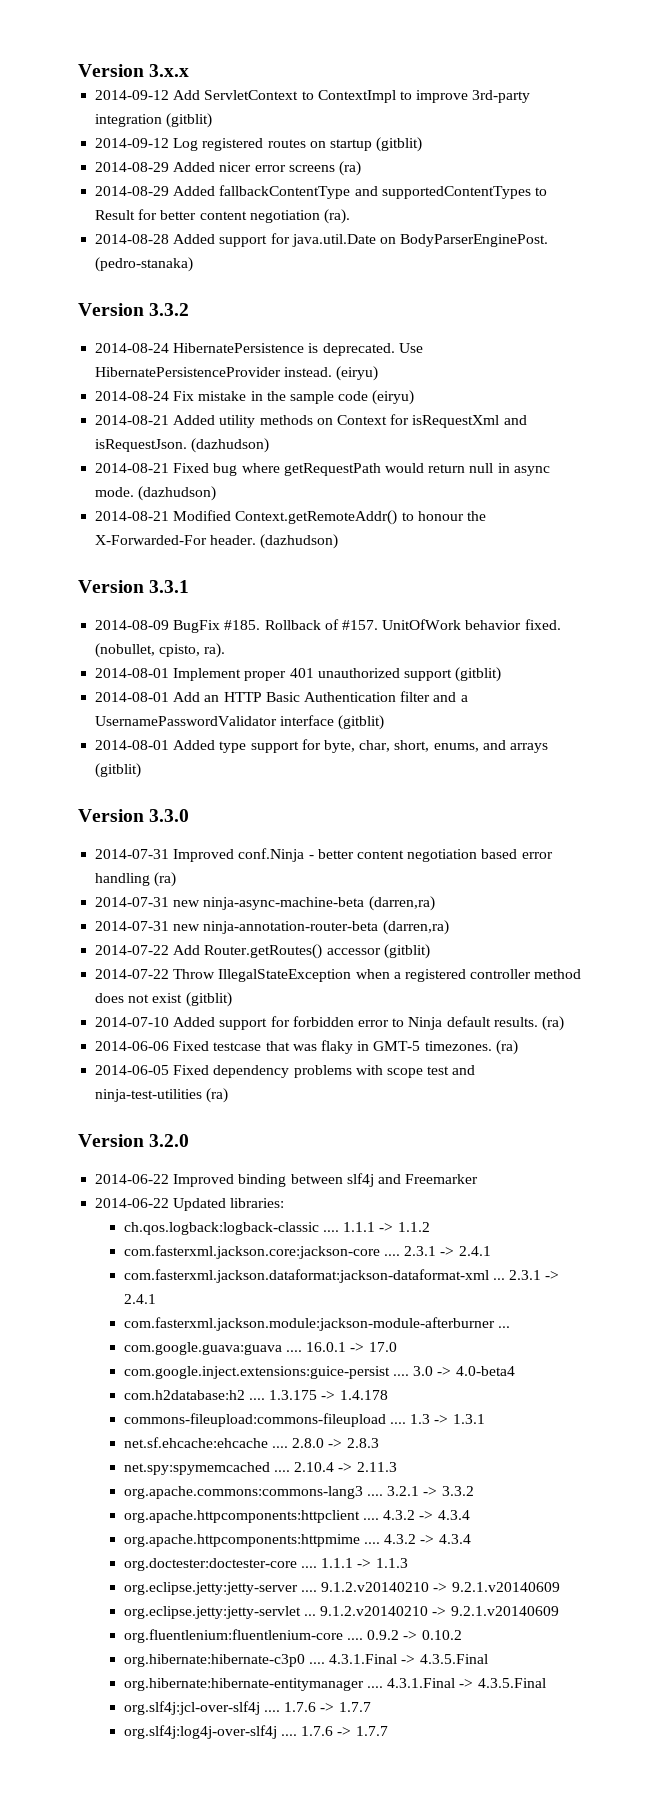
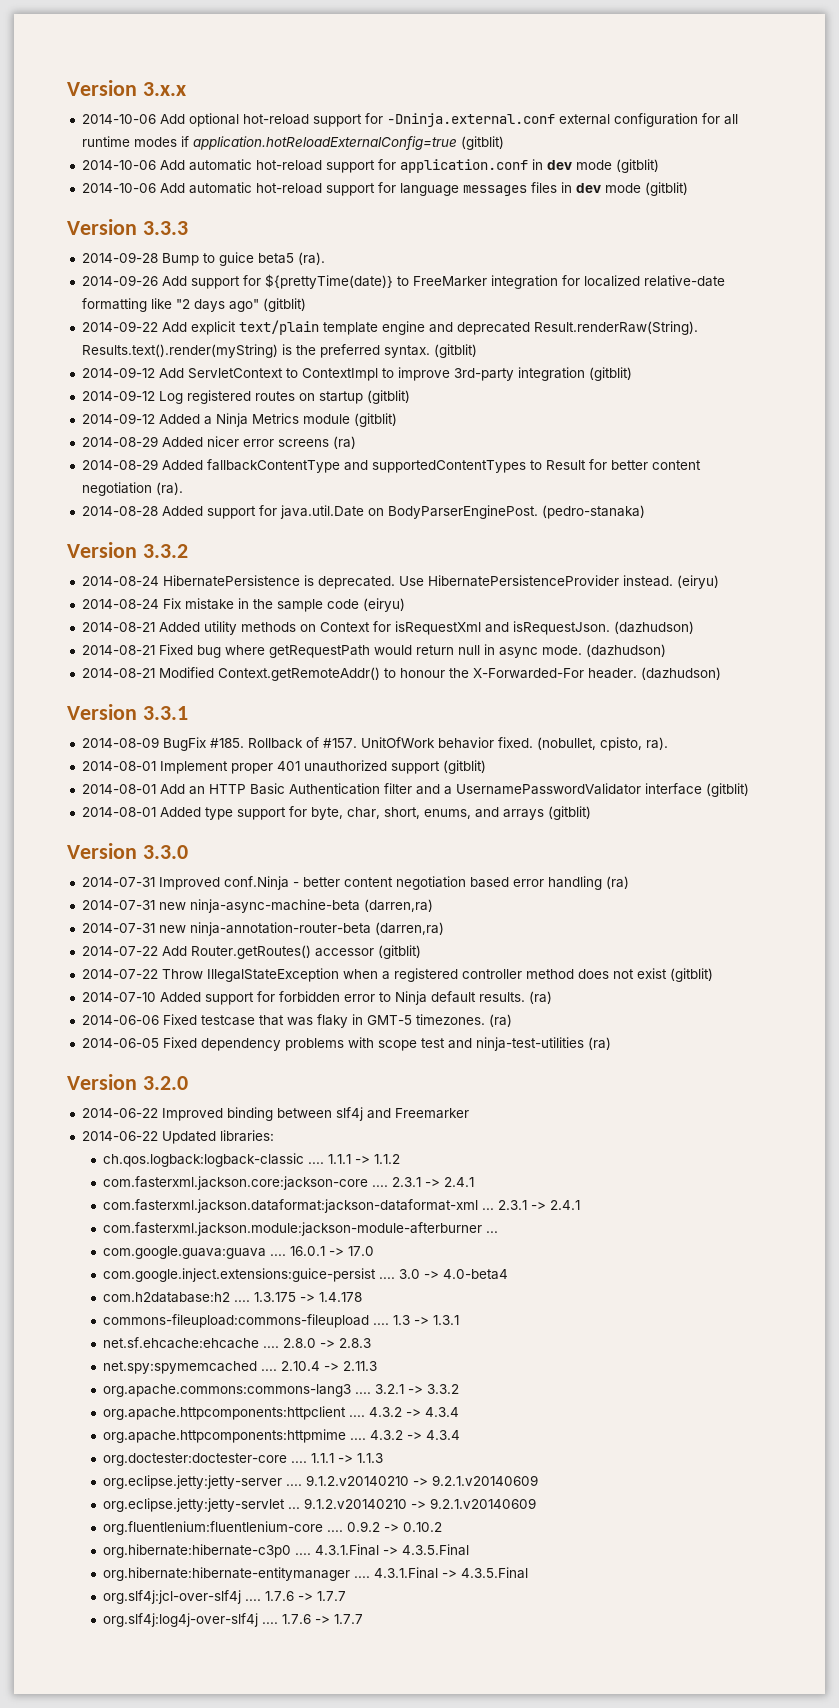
+ 2014-10-06 Add optional hot-reload support for -Dninja.external.conf external configuration for all runtime modes if application.hotReloadExternalConfig=true (gitblit)
+ 2014-10-06 Add automatic hot-reload support for application.conf in dev mode (gitblit)
+ 2014-10-06 Add automatic hot-reload support for language messages files in dev mode (gitblit)
+ Version 3.3.3
+ 2014-09-28 Bump to guice beta5 (ra).
+ 2014-09-26 Add support for ${prettyTime(date)} to FreeMarker integration for localized relative-date formatting like "2 days ago" (gitblit)
+ 2014-09-22 Add explicit text/plain template engine and deprecated Result.renderRaw(String). Results.text().render(myString) is the preferred syntax. (gitblit)
+ 2014-09-12 Added a Ninja Metrics module (gitblit)

